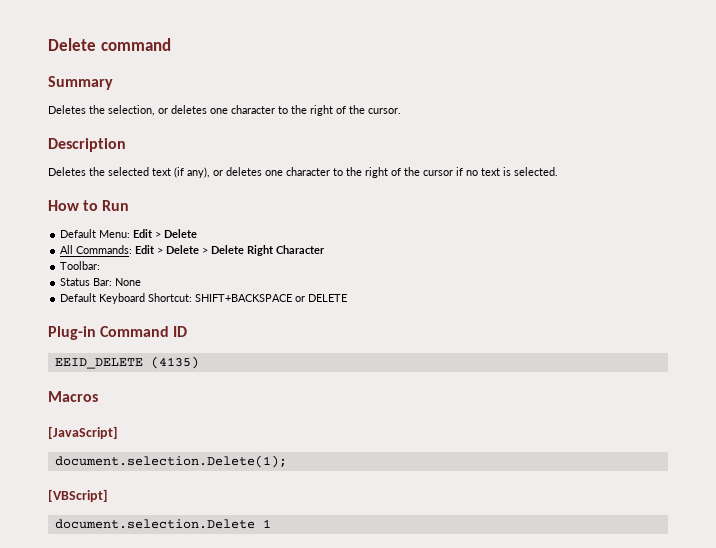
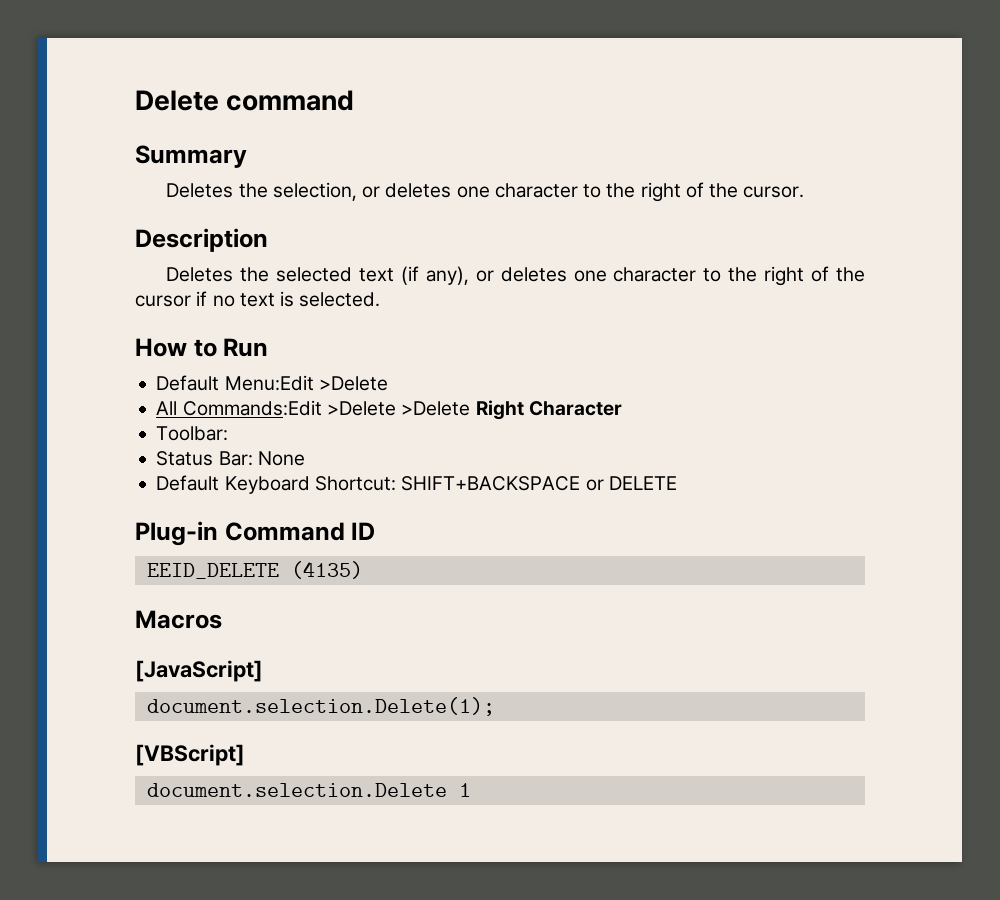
- Default Menu: Edit > Delete
- All Commands: Edit > Delete > Delete Right Character
+ Default Menu:Edit >Delete
+ All Commands:Edit >Delete >Delete Right Character

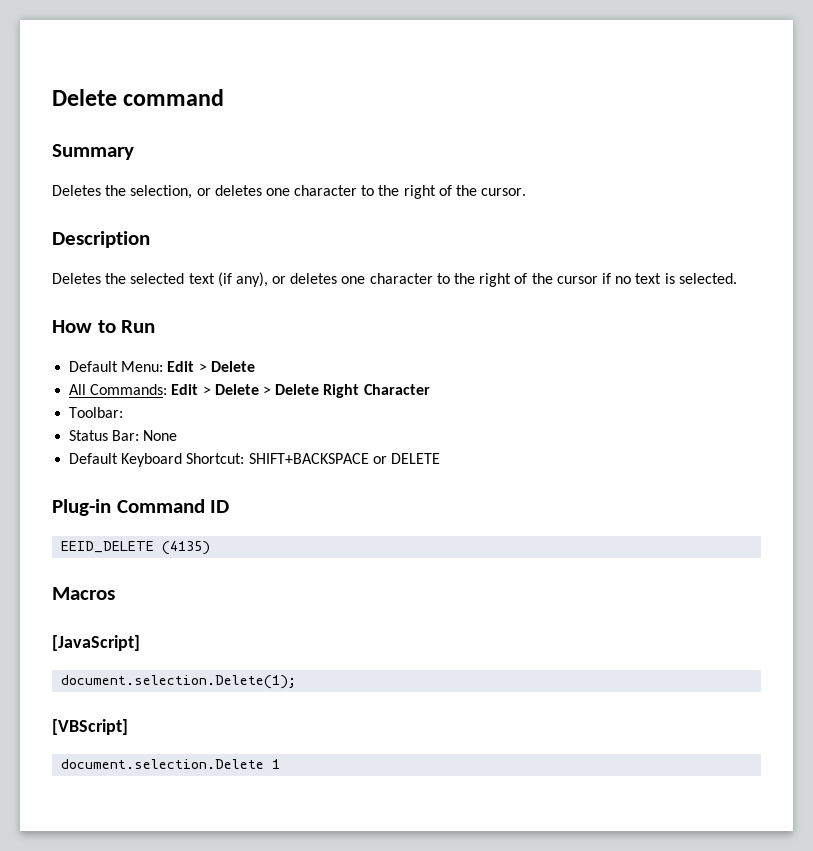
- Default Menu:Edit >Delete
- All Commands:Edit >Delete >Delete Right Character
+ Default Menu: Edit > Delete
+ All Commands: Edit > Delete > Delete Right Character

